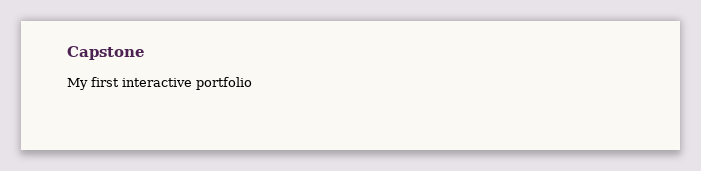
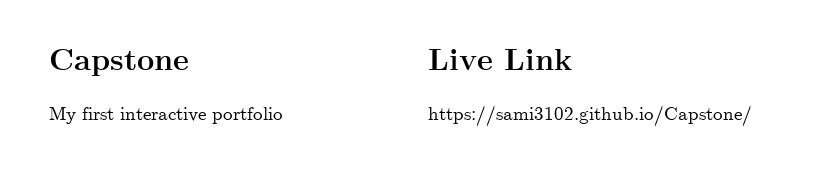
+ Live Link
+ https://sami3102.github.io/Capstone/

